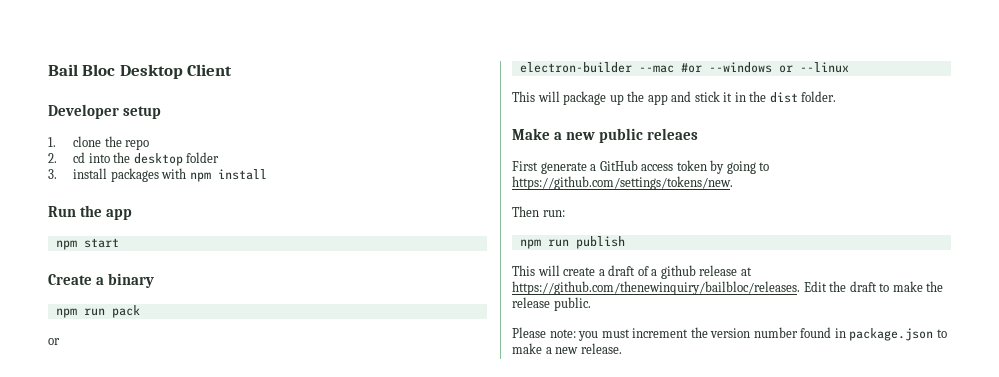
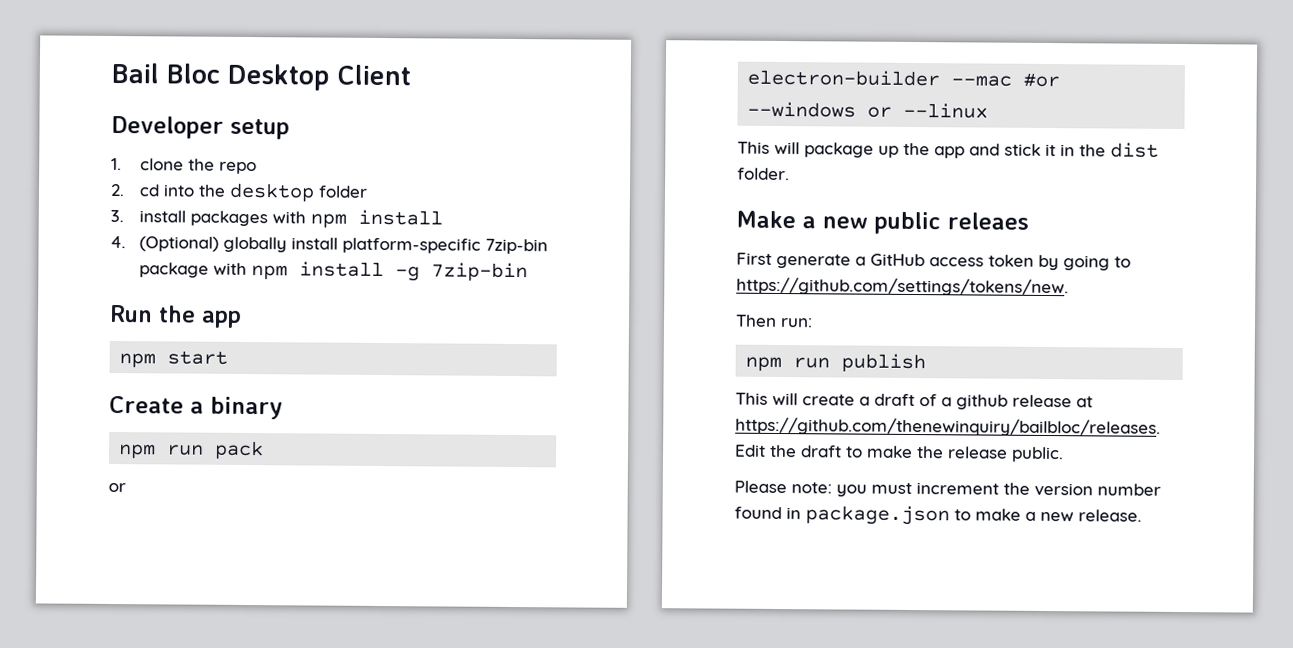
+ 4. (Optional) globally install platform-specific 7zip-bin package with npm install -g 7zip-bin

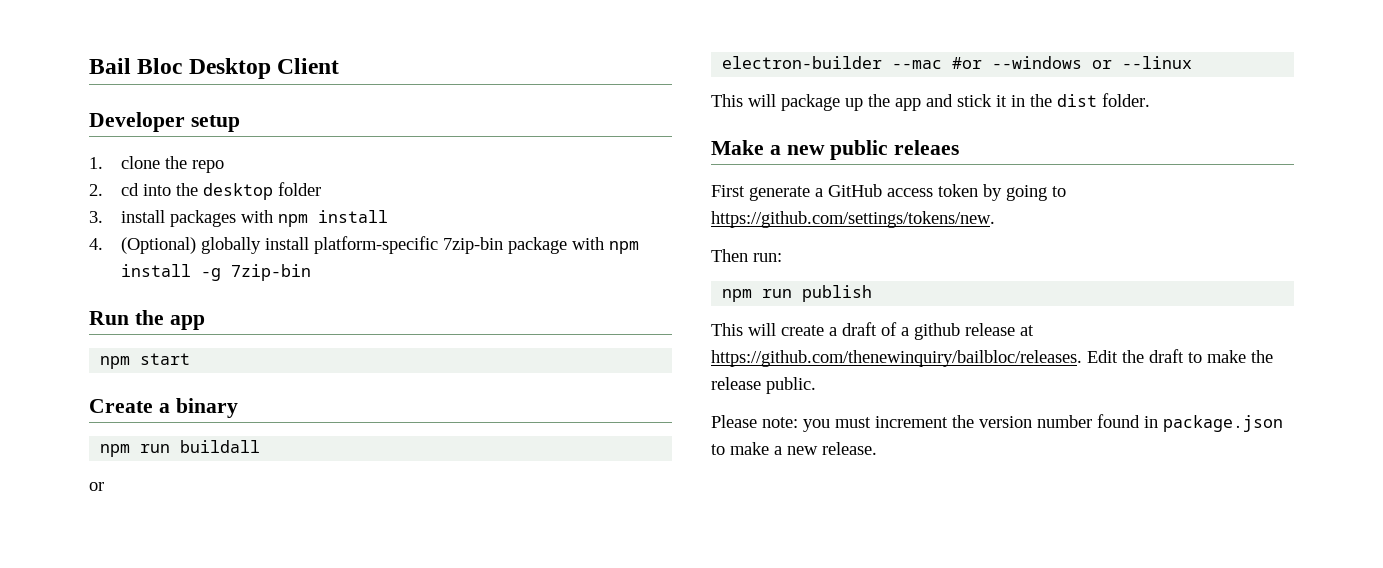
- npm run pack
+ npm run buildall

